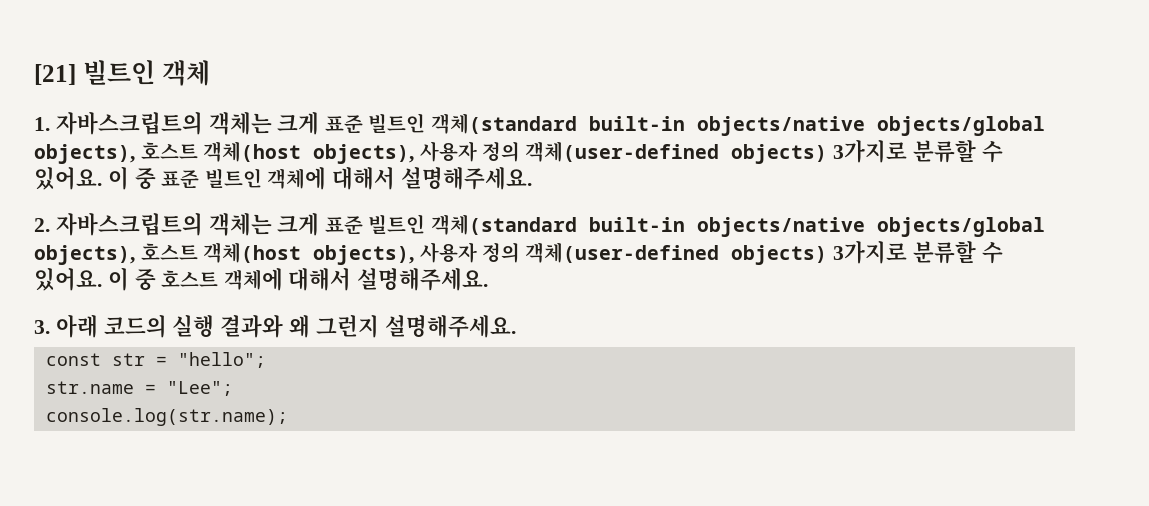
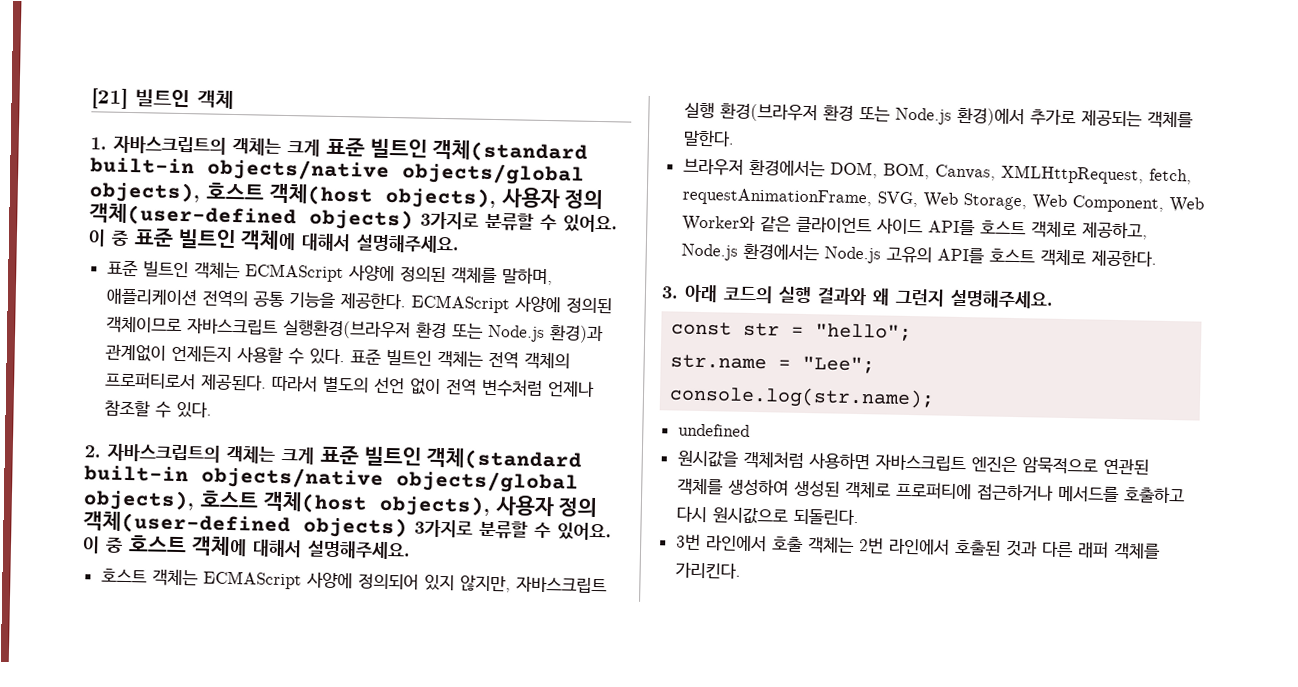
+ 표준 빌트인 객체는 ECMAScript 사양에 정의된 객체를 말하며, 애플리케이션 전역의 공통 기능을 제공한다. ECMAScript 사양에 정의된 객체이므로 자바스크립트 실행환경(브라우저 환경 또는 Node.js 환경)과 관계없이 언제든지 사용할 수 있다. 표준 빌트인 객체는 전역 객체의 프로퍼티로서 제공된다. 따라서 별도의 선언 없이 전역 변수처럼 언제나 참조할 수 있다.
+ 호스트 객체는 ECMAScript 사양에 정의되어 있지 않지만, 자바스크립트 실행 환경(브라우저 환경 또는 Node.js 환경)에서 추가로 제공되는 객체를 말한다.
+ 브라우저 환경에서는 DOM, BOM, Canvas, XMLHttpRequest, fetch, requestAnimationFrame, SVG, Web Storage, Web Component, Web Worker와 같은 클라이언트 사이드 API를 호스트 객체로 제공하고, Node.js 환경에서는 Node.js 고유의 API를 호스트 객체로 제공한다.
+ undefined
+ 원시값을 객체처럼 사용하면 자바스크립트 엔진은 암묵적으로 연관된 객체를 생성하여 생성된 객체로 프로퍼티에 접근하거나 메서드를 호출하고 다시 원시값으로 되돌린다.
+ 3번 라인에서 호출 객체는 2번 라인에서 호출된 것과 다른 래퍼 객체를 가리킨다.

